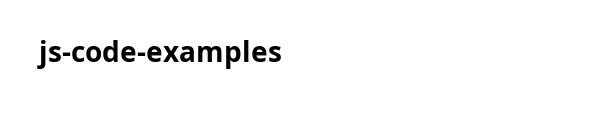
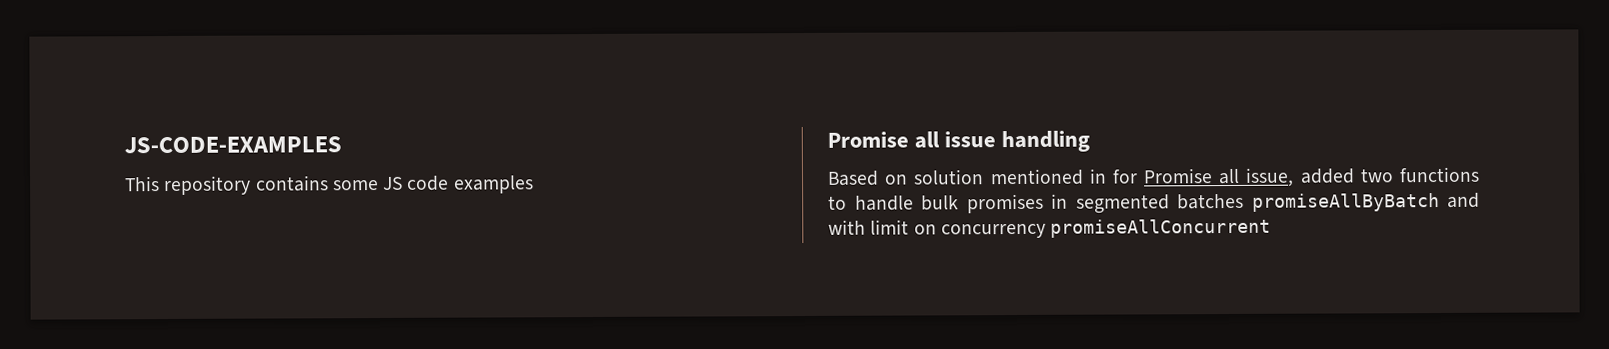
- js-code-examples
+ JS-CODE-EXAMPLES
+ This repository contains some JS code examples
+ Promise all issue handling
+ Based on solution mentioned in for Promise all issue, added two functions to handle bulk promises in segmented batches promiseAllByBatch and with limit on concurrency promiseAllConcurrent

